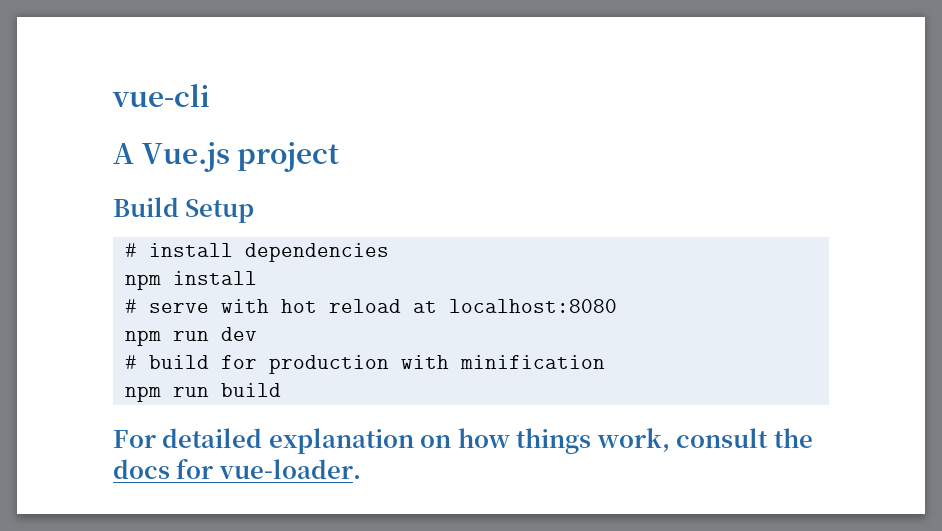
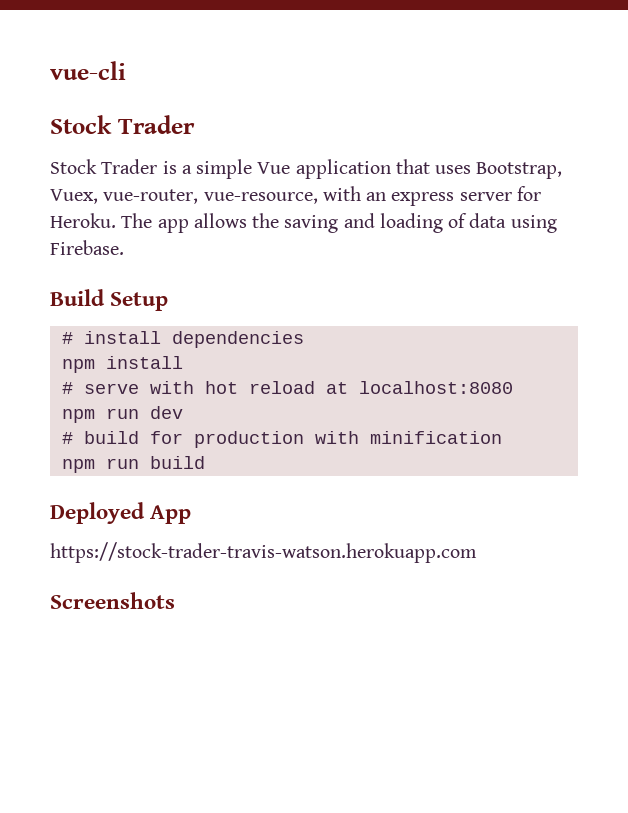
  vue-cli
- A Vue.js project
+ Stock Trader
+ Stock Trader is a simple Vue application that uses Bootstrap, Vuex, vue-router, vue-resource, with an express server for Heroku. The app allows the saving and loading of data using Firebase.
- For detailed explanation on how things work, consult the docs for vue-loader.
+ Deployed App
+ https://stock-trader-travis-watson.herokuapp.com
+ Screenshots

